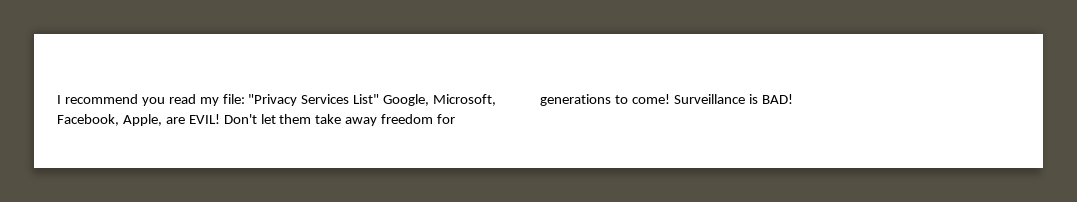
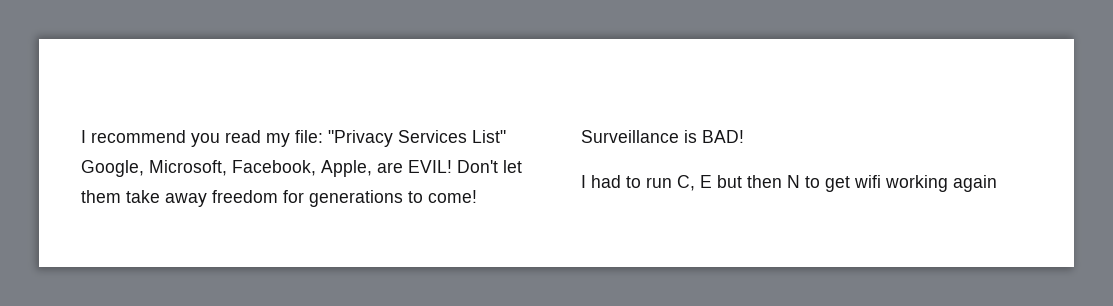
+ I had to run C, E but then N to get wifi working again

